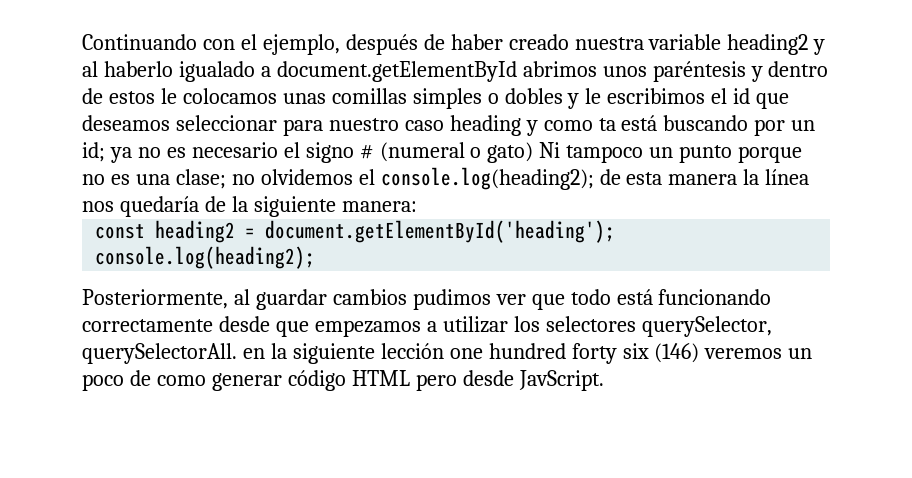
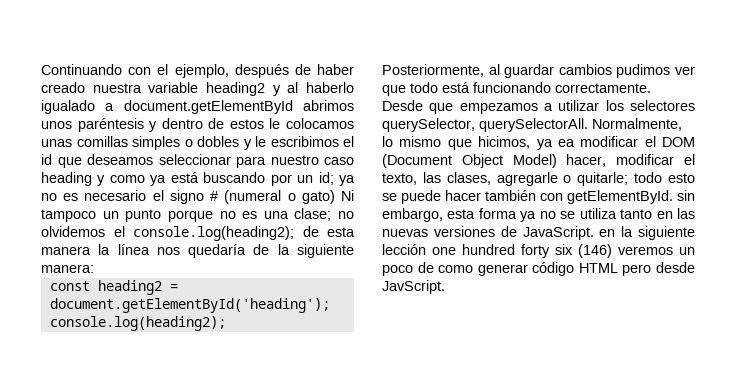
- Continuando con el ejemplo, después de haber creado nuestra variable heading2 y al haberlo igualado a document.getElementById abrimos unos paréntesis y dentro de estos le colocamos unas comillas simples o dobles y le escribimos el id que deseamos seleccionar para nuestro caso heading y como ta está buscando por un id;
+ Continuando con el ejemplo, después de haber creado nuestra variable heading2 y al haberlo igualado a document.getElementById abrimos unos paréntesis y dentro de estos le colocamos unas comillas simples o dobles y le escribimos el id que deseamos seleccionar para nuestro caso heading y como ya está buscando por un id;
- Posteriormente, al guardar cambios pudimos ver que todo está funcionando correctamente desde que empezamos a utilizar los selectores querySelector, querySelectorAll. en la siguiente lección one hundred forty six (146) veremos un poco de como generar código HTML pero desde JavScript.
+ Posteriormente, al guardar cambios pudimos ver que todo está funcionando correctamente. Desde que empezamos a utilizar los selectores querySelector, querySelectorAll. Normalmente, lo mismo que hicimos, ya ea modificar el DOM (Document Object Model) hacer, modificar el texto, las clases, agregarle o quitarle; todo esto se puede hacer también con getElementById. sin embargo, esta forma ya no se utiliza tanto en las nuevas versiones de JavaScript. en la siguiente lección one hundred forty six (146) veremos un poco de como generar código HTML pero desde JavScript.

